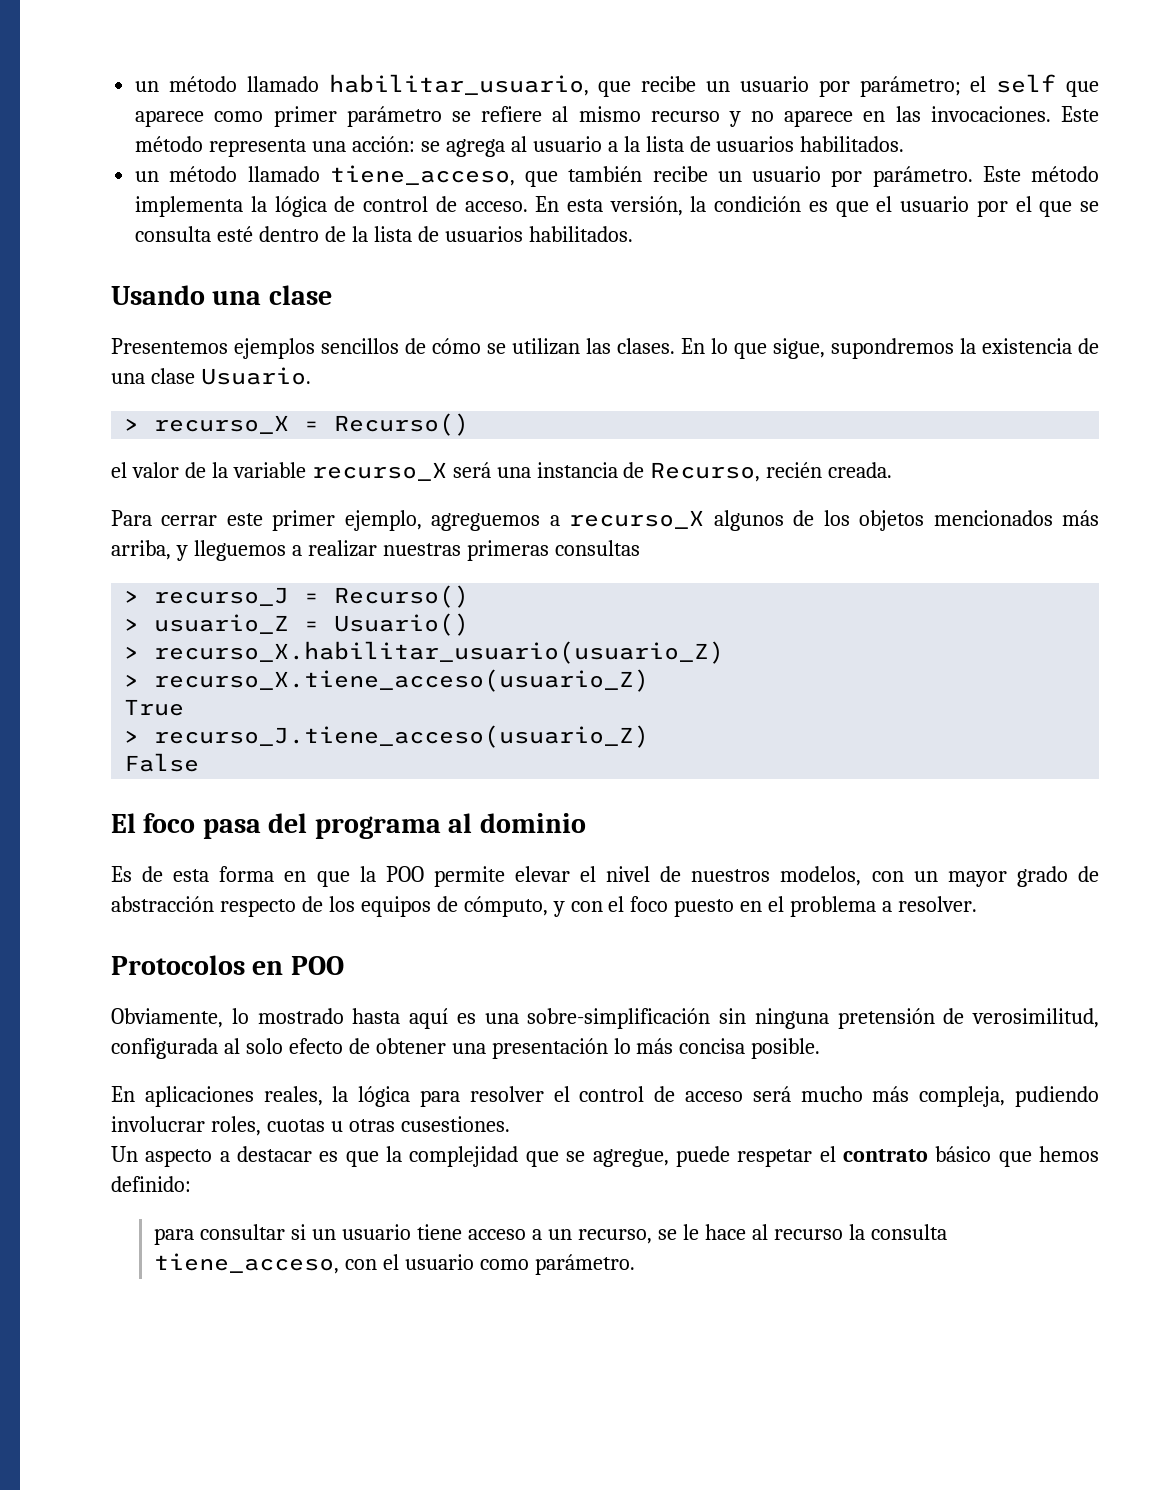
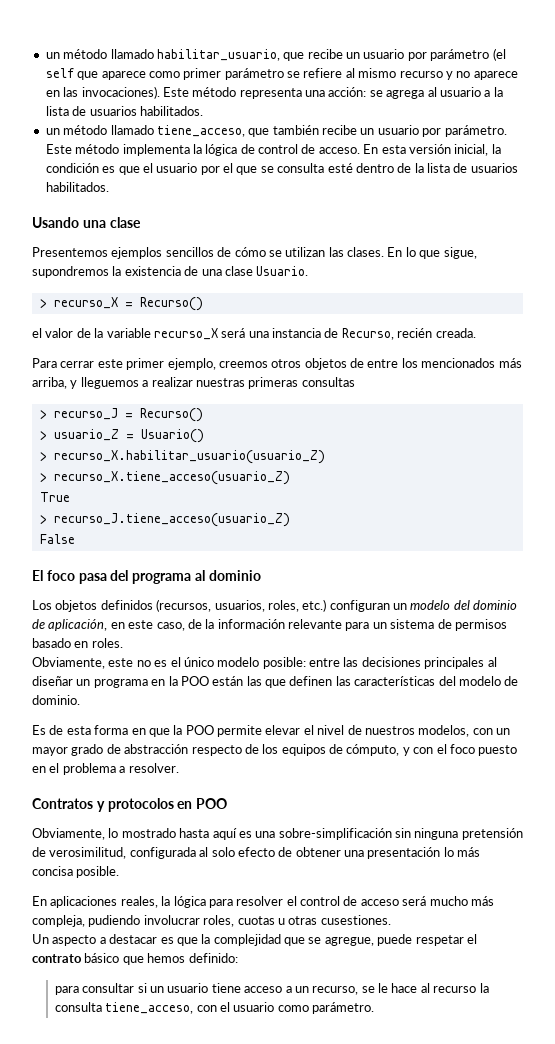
- un método llamado habilitar_usuario, que recibe un usuario por parámetro; el self que aparece como primer parámetro se refiere al mismo recurso y no aparece en las invocaciones.
+ un método llamado habilitar_usuario, que recibe un usuario por parámetro (el self que aparece como primer parámetro se refiere al mismo recurso y no aparece en las invocaciones).
- En esta versión, la condición es que el usuario por el que se consulta esté dentro de la lista de usuarios habilitados.
+ En esta versión inicial, la condición es que el usuario por el que se consulta esté dentro de la lista de usuarios habilitados.
- Para cerrar este primer ejemplo, agreguemos a recurso_X algunos de los objetos mencionados más arriba, y lleguemos a realizar nuestras primeras consultas
+ Para cerrar este primer ejemplo, creemos otros objetos de entre los mencionados más arriba, y lleguemos a realizar nuestras primeras consultas
+ Los objetos definidos (recursos, usuarios, roles, etc.) configuran un modelo del dominio de aplicación, en este caso, de la información relevante para un sistema de permisos basado en roles.
+ Obviamente, este no es el único modelo posible: entre las decisiones principales al diseñar un programa en la POO están las que definen las características del modelo de dominio.
- Protocolos en POO
+ Contratos y protocolos en POO

